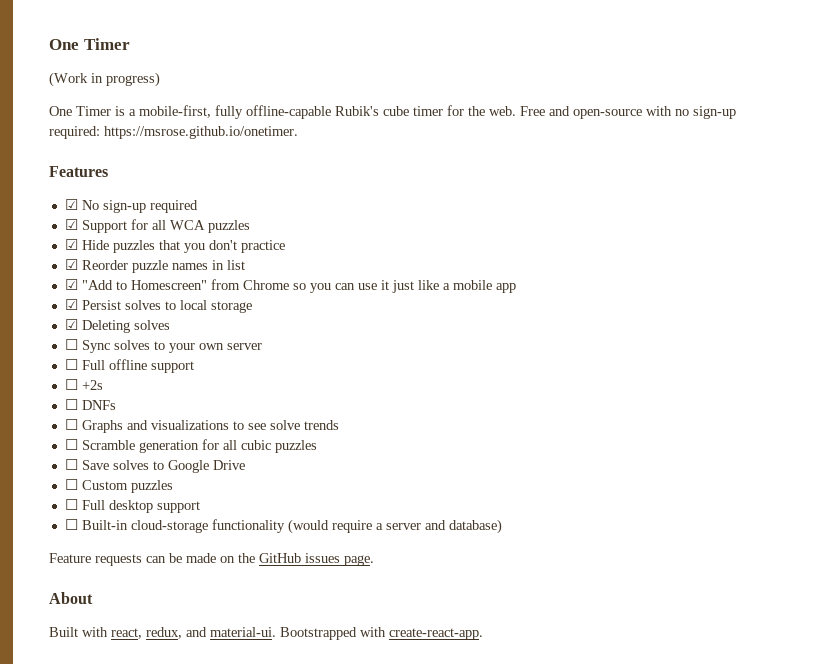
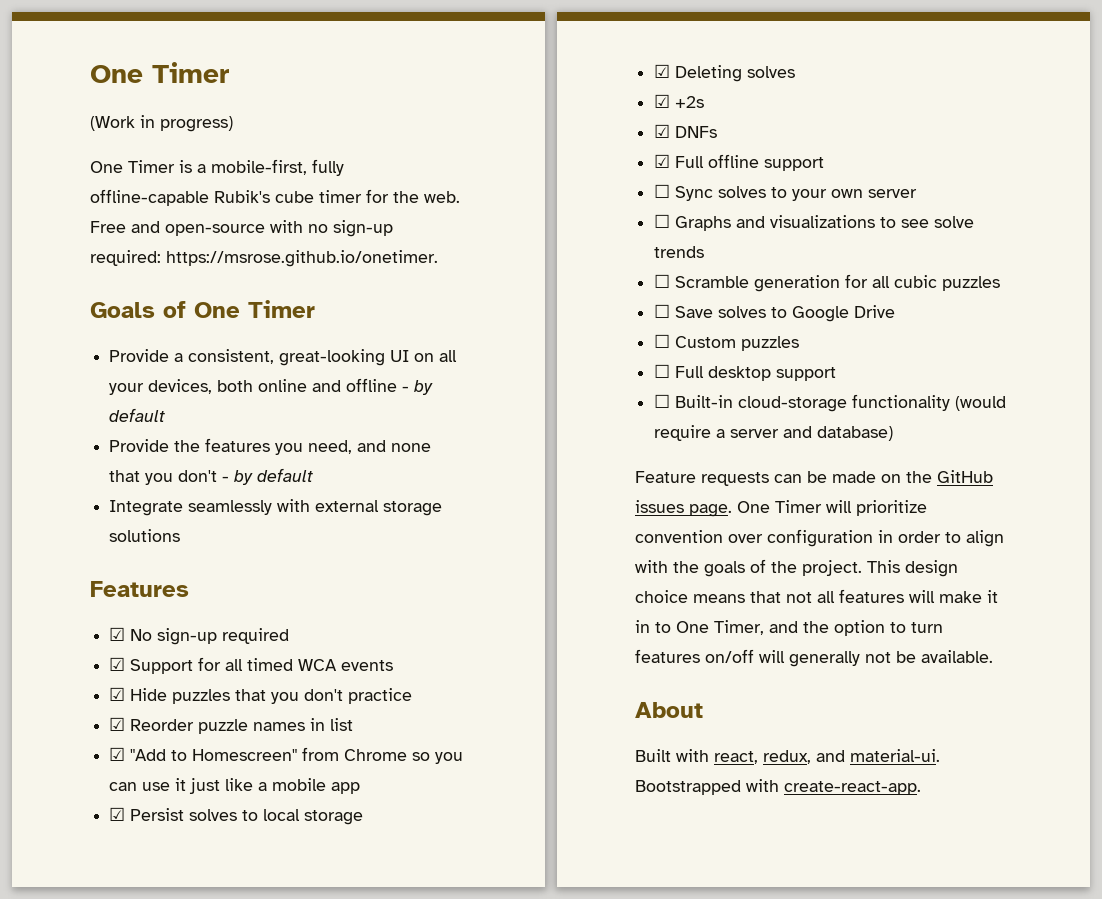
+ Goals of One Timer
+ Provide a consistent, great-looking UI on all your devices, both online and offline - by default
+ Provide the features you need, and none that you don't - by default
+ Integrate seamlessly with external storage solutions
- ☑ Support for all WCA puzzles
+ ☑ Support for all timed WCA events
+ ☑ +2s
+ ☑ DNFs
+ ☑ Full offline support
- ☐ Full offline support
- ☐ +2s
- ☐ DNFs
+ One Timer will prioritize convention over configuration in order to align with the goals of the project. This design choice means that not all features will make it in to One Timer, and the option to turn features on/off will generally not be available.

